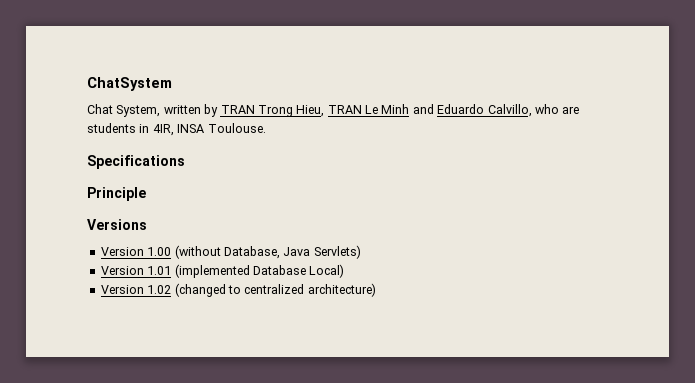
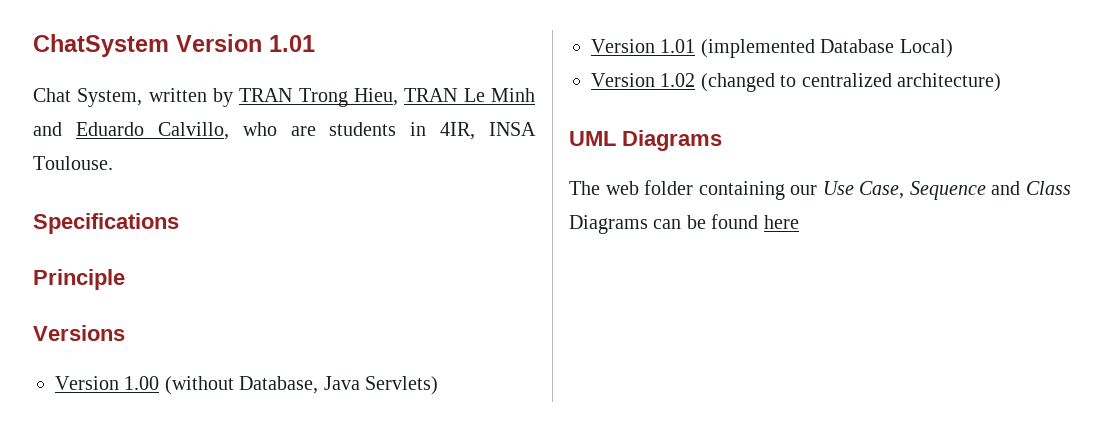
- ChatSystem
+ ChatSystem Version 1.01
+ UML Diagrams
+ The web folder containing our Use Case, Sequence and Class Diagrams can be found here

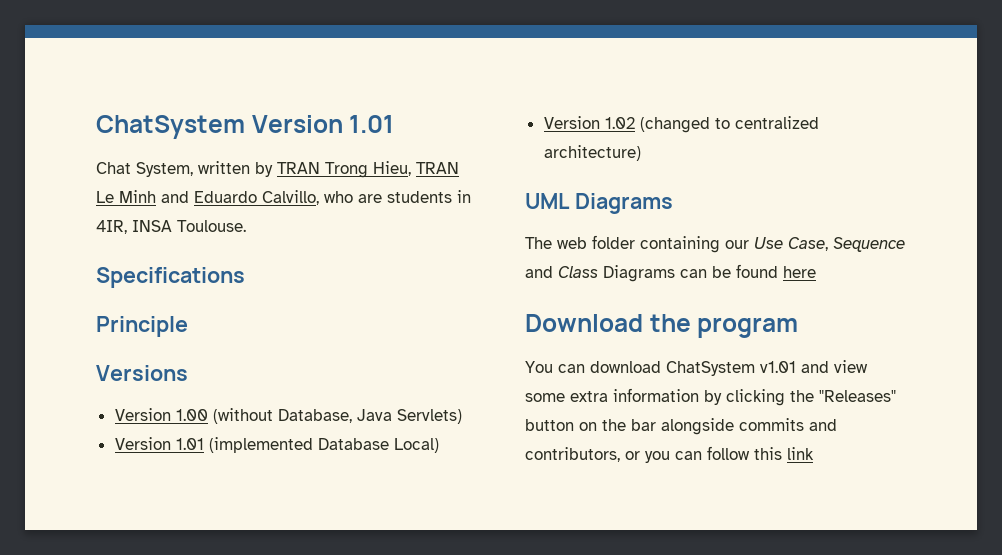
+ Download the program
+ You can download ChatSystem v1.01 and view some extra information by clicking the "Releases" button on the bar alongside commits and contributors, or you can follow this link

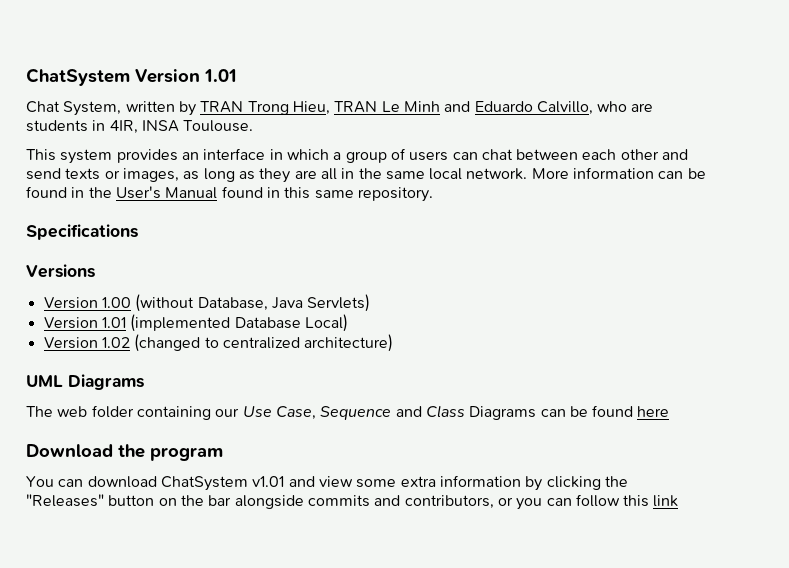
+ This system provides an interface in which a group of users can chat between each other and send texts or images, as long as they are all in the same local network. More information can be found in the User's Manual found in this same repository.
- Principle

